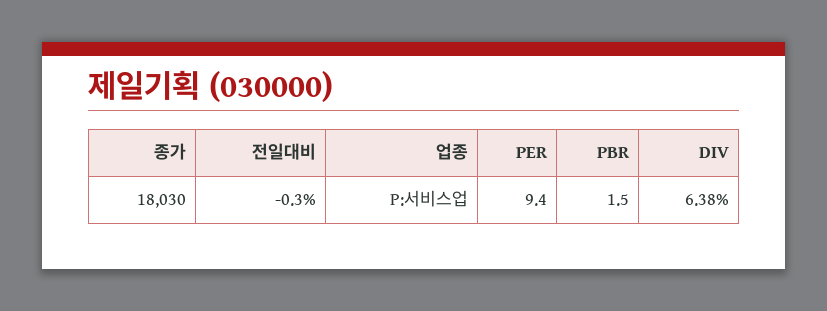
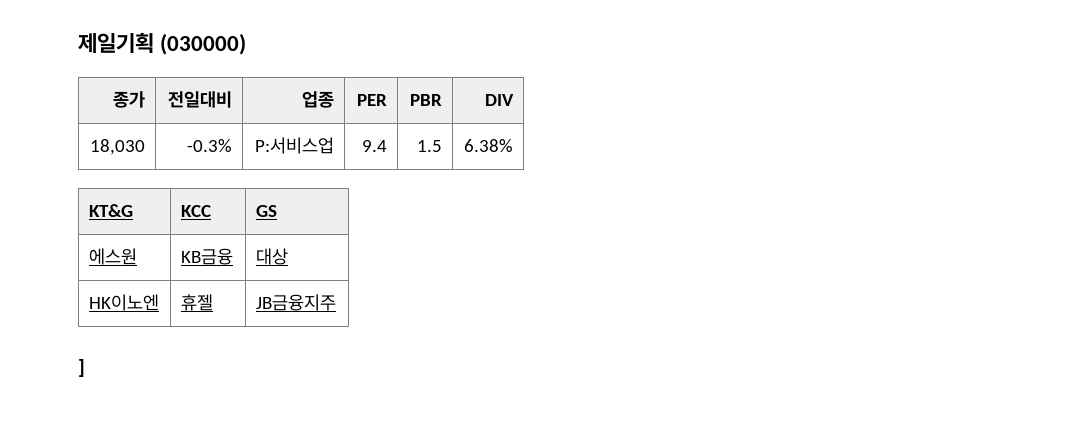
+ KT&G | KCC | GS
+ 에스원 | KB금융 | 대상
+ HK이노엔 | 휴젤 | JB금융지주
+ ]

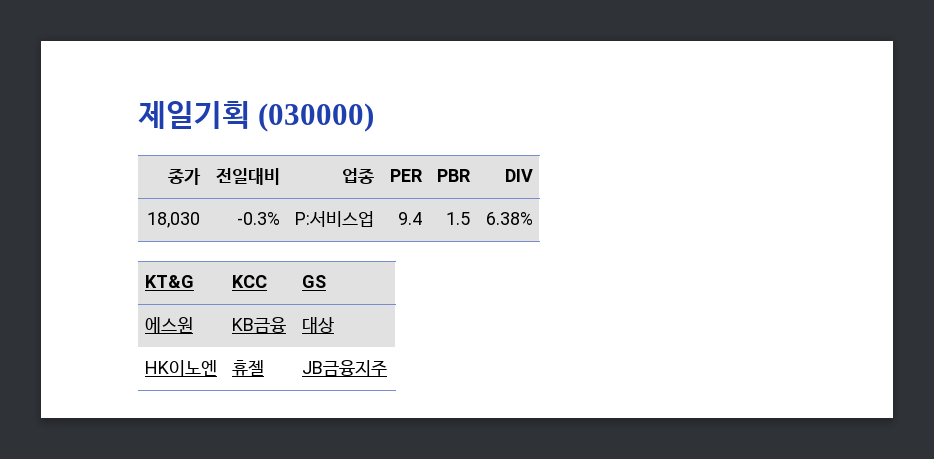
- ]

